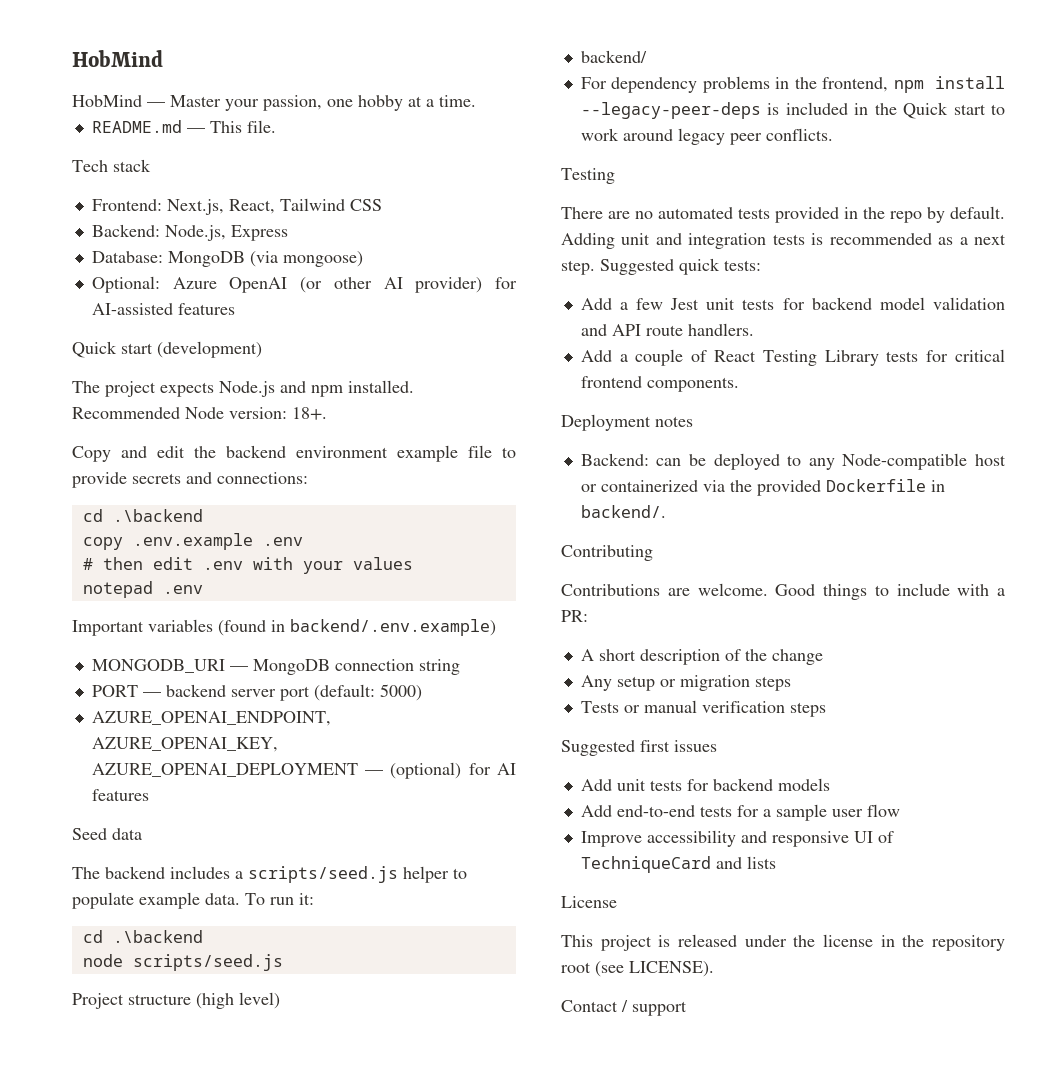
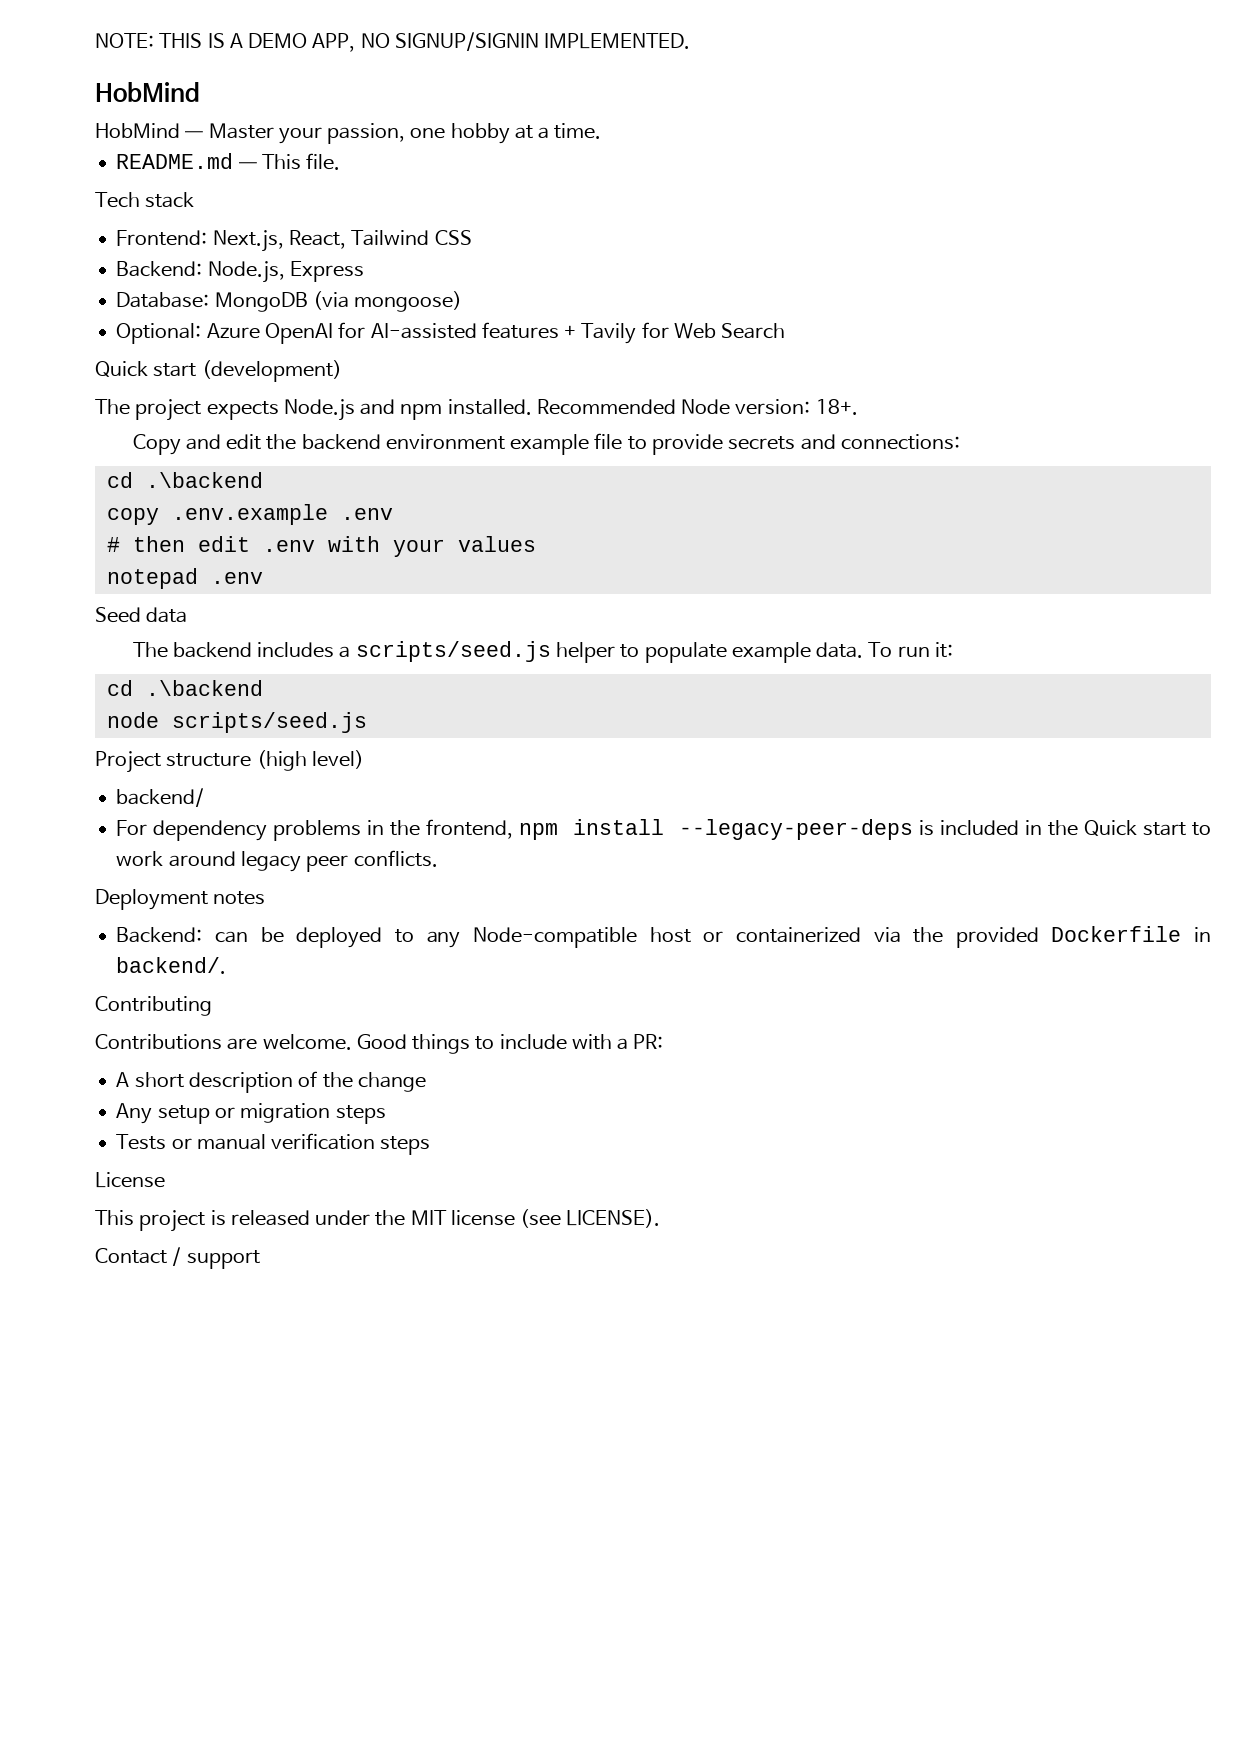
+ NOTE: THIS IS A DEMO APP, NO SIGNUP/SIGNIN IMPLEMENTED.
- Optional: Azure OpenAI (or other AI provider) for AI-assisted features
+ Optional: Azure OpenAI for AI-assisted features + Tavily for Web Search
- Important variables (found in backend/.env.example)
- MONGODB_URI — MongoDB connection string
- PORT — backend server port (default: 5000)
- AZURE_OPENAI_ENDPOINT, AZURE_OPENAI_KEY, AZURE_OPENAI_DEPLOYMENT — (optional) for AI features
  For dependency problems in the frontend, npm install --legacy-peer-deps is included in the Quick start to work around legacy peer conflicts.
- Testing
- There are no automated tests provided in the repo by default. Adding unit and integration tests is recommended as a next step. Suggested quick tests:
- Add a few Jest unit tests for backend model validation and API route handlers.
- Add a couple of React Testing Library tests for critical frontend components.
- Suggested first issues
- Add unit tests for backend models
- Add end-to-end tests for a sample user flow
- Improve accessibility and responsive UI of TechniqueCard and lists
- This project is released under the license in the repository root (see LICENSE).
+ This project is released under the MIT license (see LICENSE).

